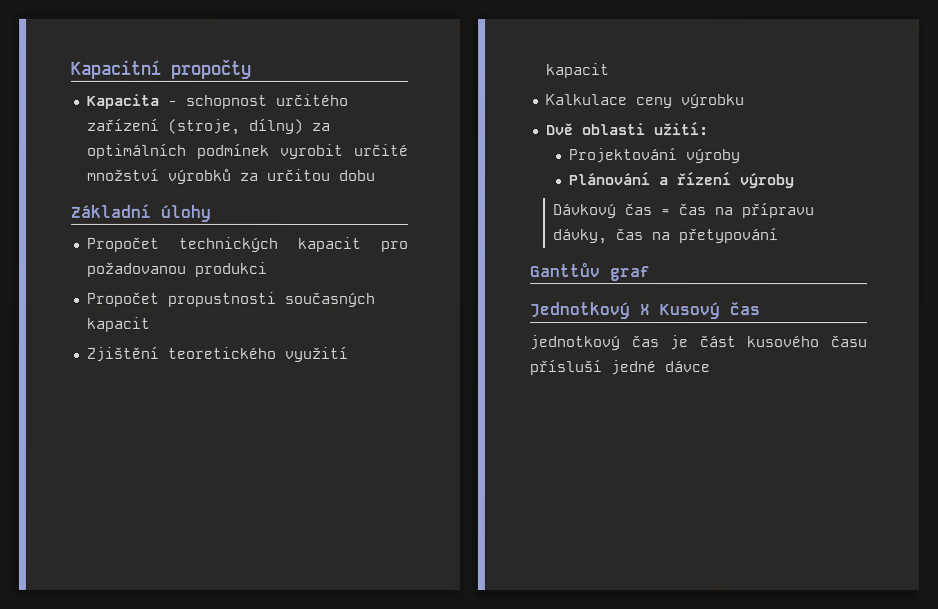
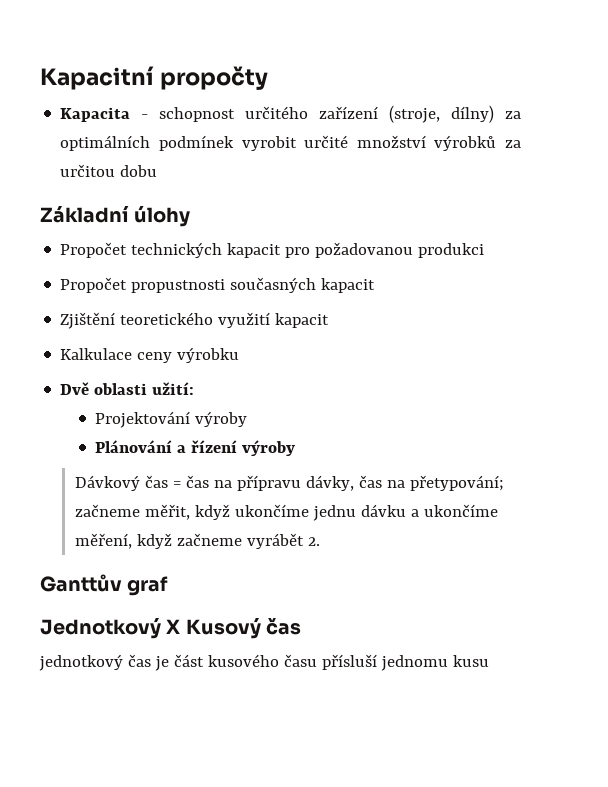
- Dávkový čas = čas na přípravu dávky, čas na přetypování
+ Dávkový čas = čas na přípravu dávky, čas na přetypování; začneme měřit, když ukončíme jednu dávku a ukončíme měření, když začneme vyrábět 2.
- jednotkový čas je část kusového času přísluší jedné dávce
+ jednotkový čas je část kusového času přísluší jednomu kusu

